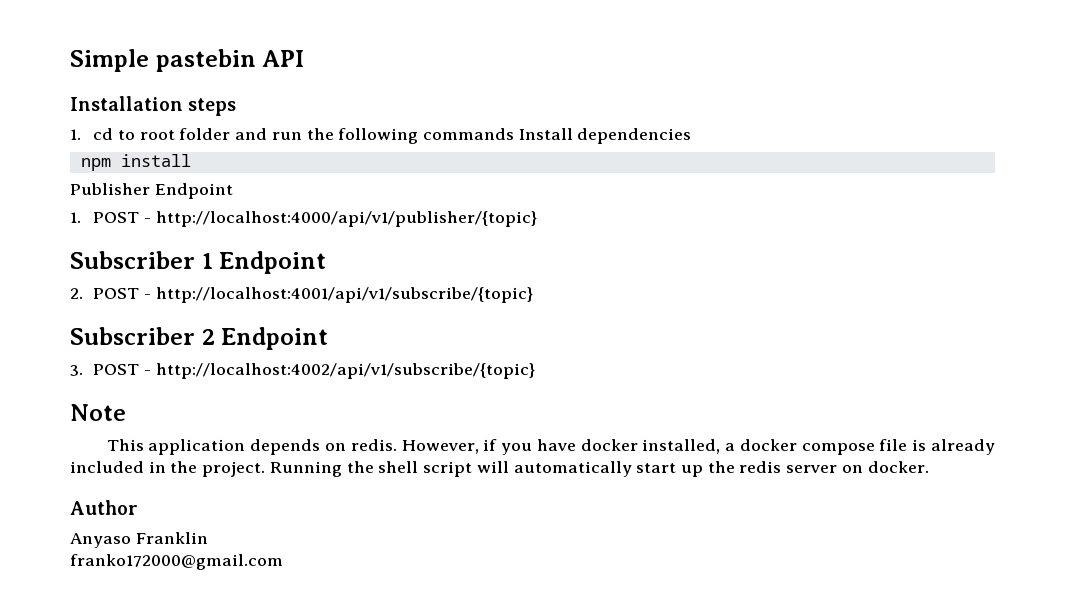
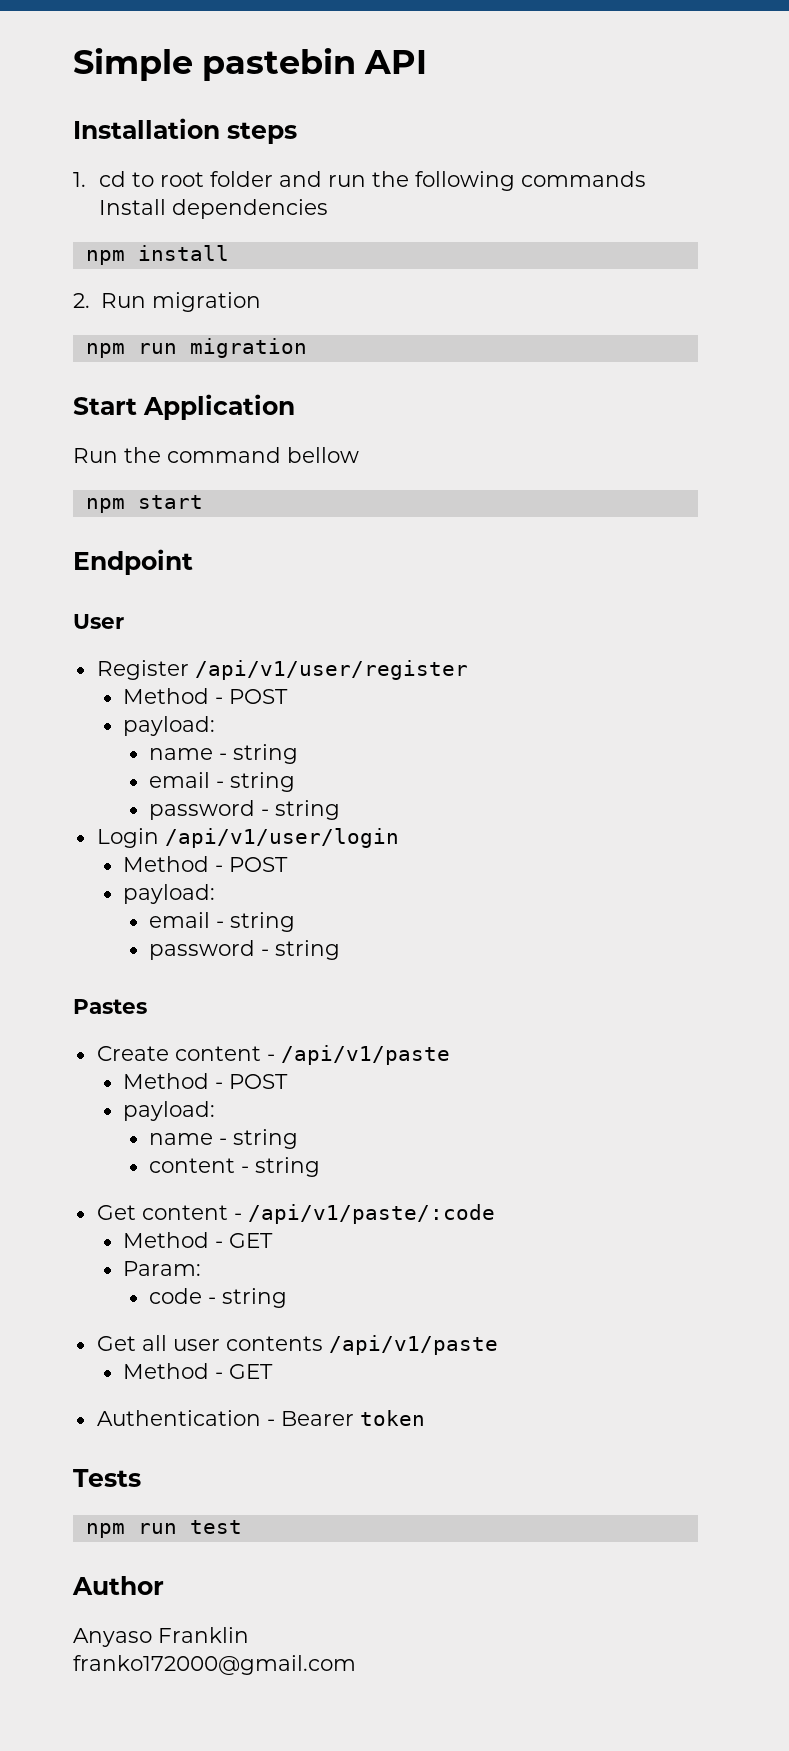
- Publisher Endpoint
- 1. POST - http://localhost:4000/api/v1/publisher/{topic}
- Subscriber 1 Endpoint
- 2. POST - http://localhost:4001/api/v1/subscribe/{topic}
- Subscriber 2 Endpoint
- 3. POST - http://localhost:4002/api/v1/subscribe/{topic}
- Note
- This application depends on redis. However, if you have docker installed, a docker compose file is already included in the project. Running the shell script will automatically start up the redis server on docker.
+ 2. Run migration
+ npm run migration
+ Start Application
+ Run the command bellow
+ npm start
+ Endpoint
+ User
+ Register /api/v1/user/register
+ Method - POST
+ payload:
+ name - string
+ email - string
+ password - string
+ Login /api/v1/user/login
+ Method - POST
+ payload:
+ email - string
+ password - string
+ Pastes
+ Create content - /api/v1/paste
+ Method - POST
+ payload:
+ name - string
+ content - string
+ Get content - /api/v1/paste/:code
+ Method - GET
+ Param:
+ code - string
+ Get all user contents /api/v1/paste
+ Method - GET
+ Authentication - Bearer token
+ Tests
+ npm run test

